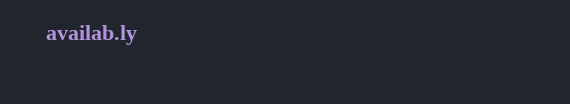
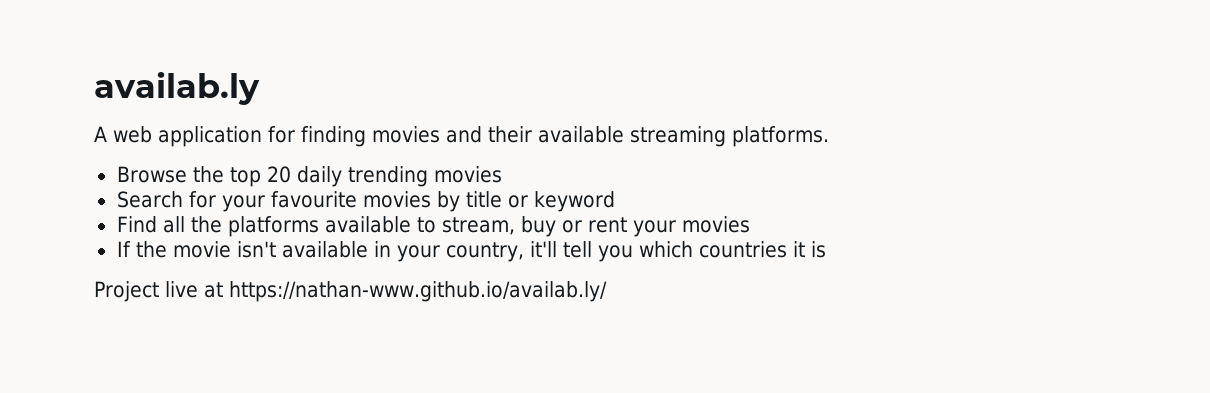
+ A web application for finding movies and their available streaming platforms.
+ Browse the top 20 daily trending movies
+ Search for your favourite movies by title or keyword
+ Find all the platforms available to stream, buy or rent your movies
+ If the movie isn't available in your country, it'll tell you which countries it is
+ Project live at https://nathan-www.github.io/availab.ly/

